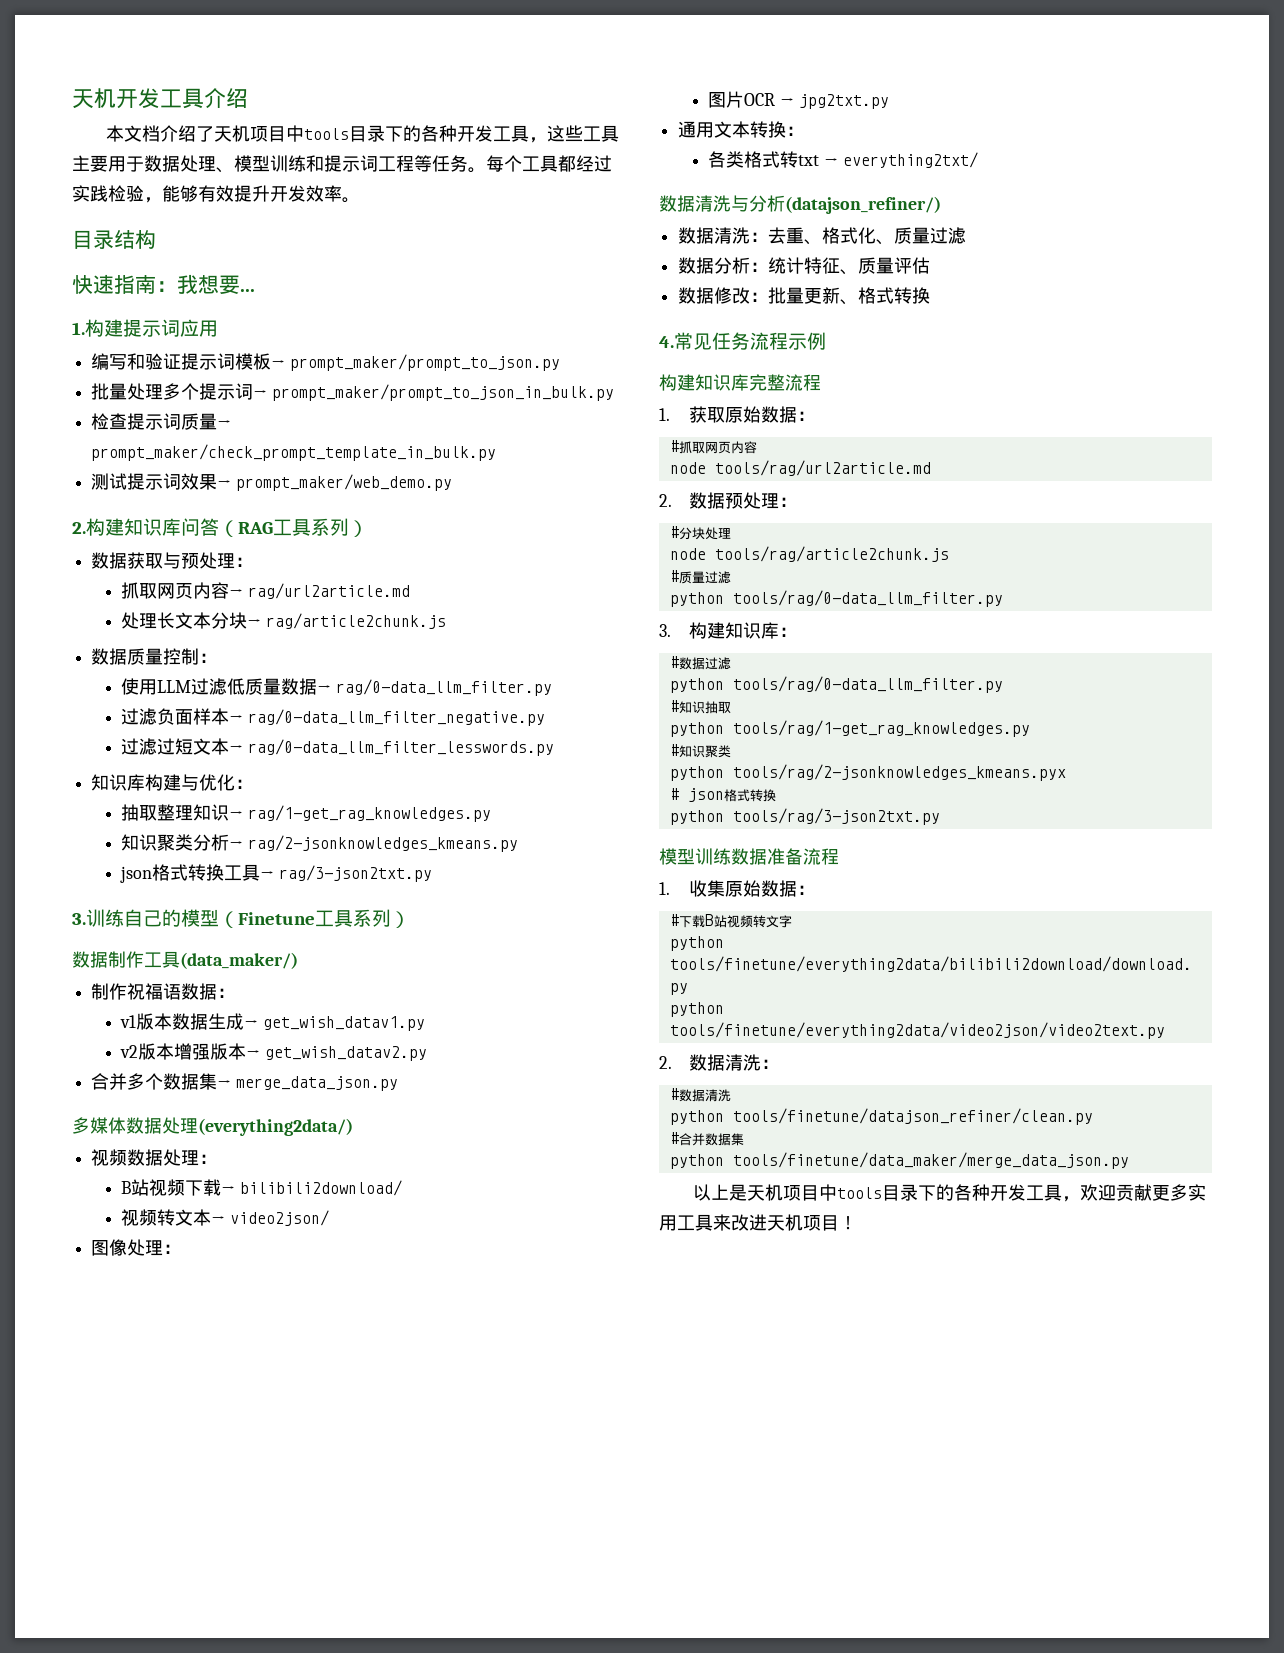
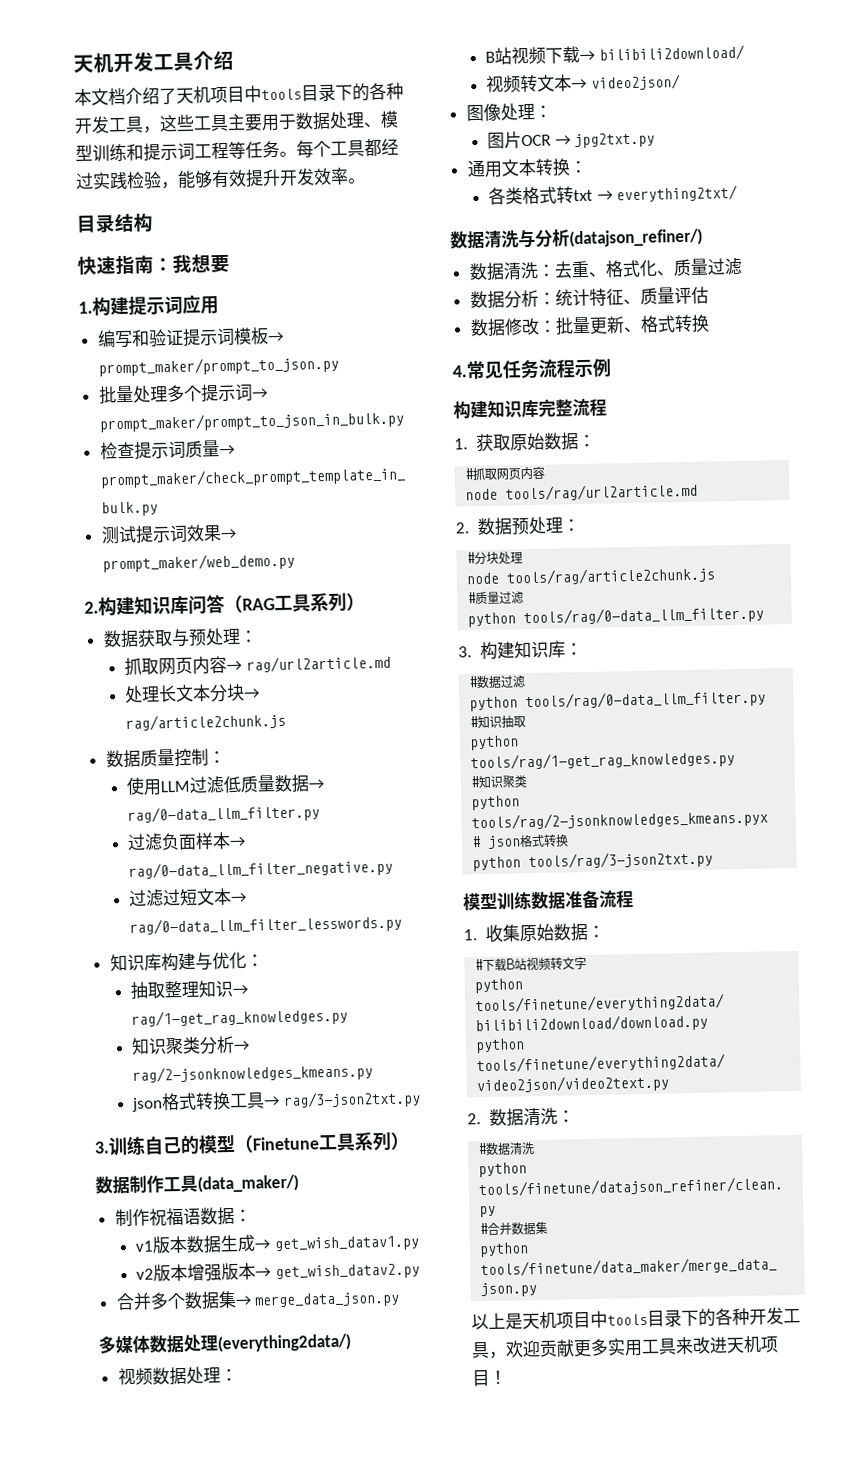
- 快速指南：我想要...
+ 快速指南：我想要

